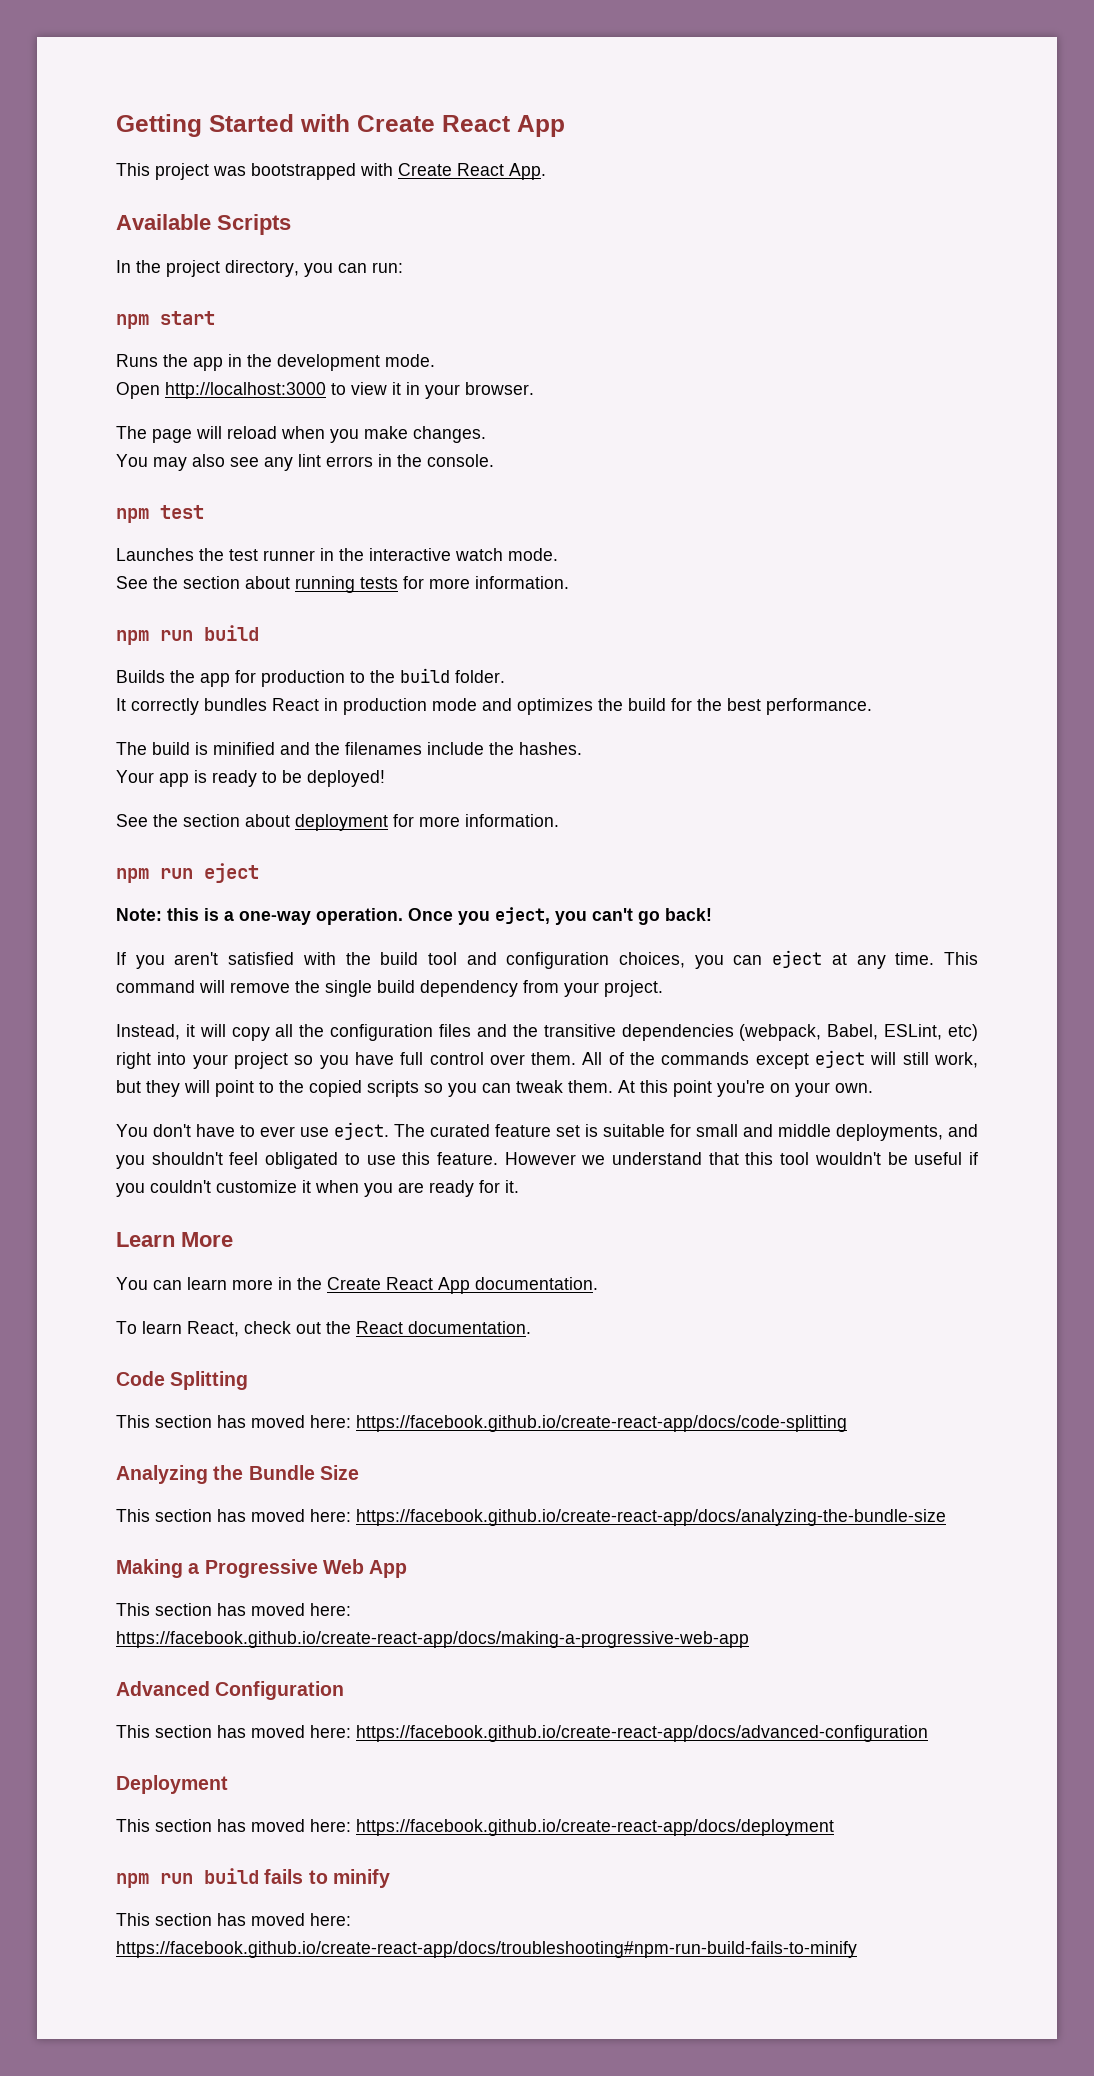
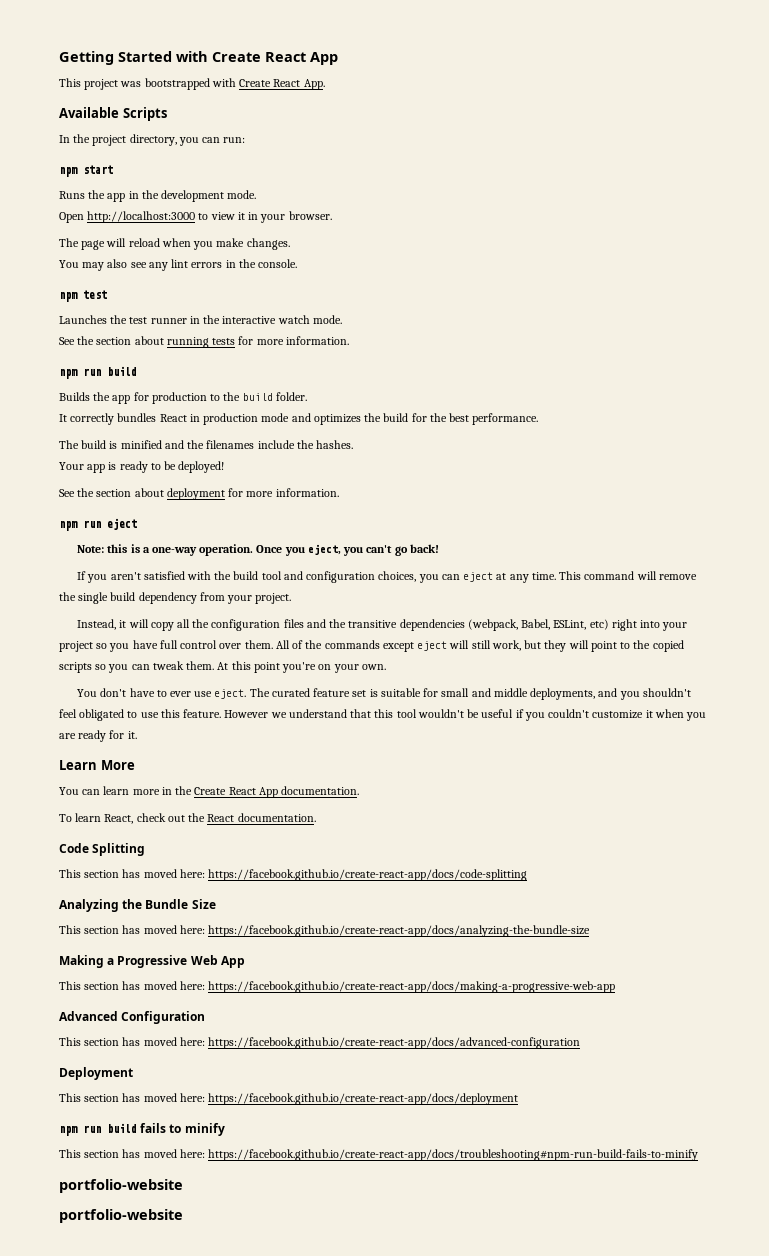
  This section has moved here: https://facebook.github.io/create-react-app/docs/troubleshooting#npm-run-build-fails-to-minify
+ portfolio-website
+ portfolio-website

